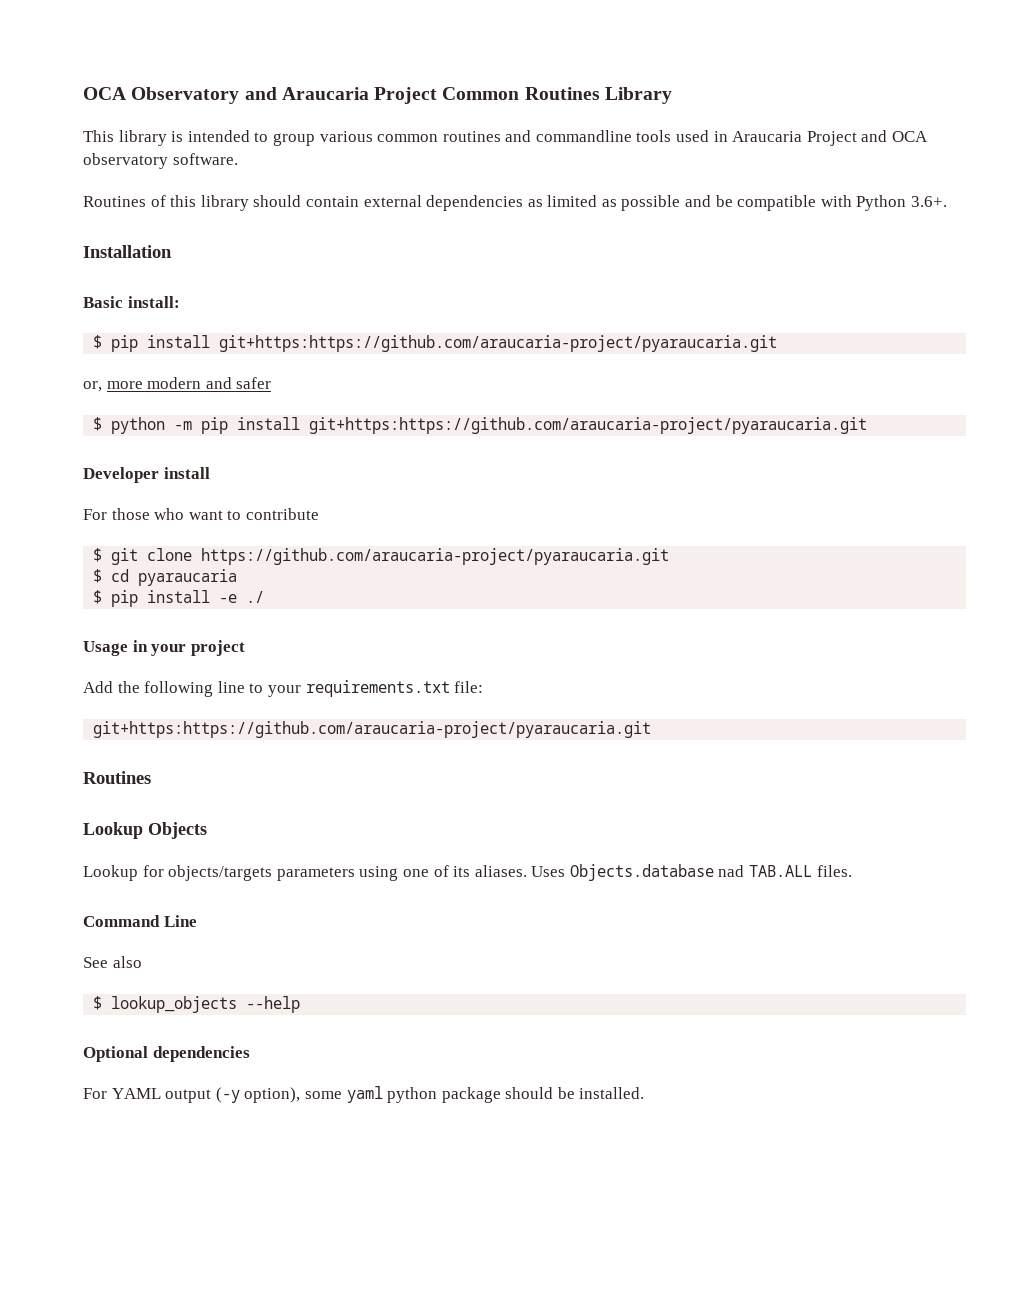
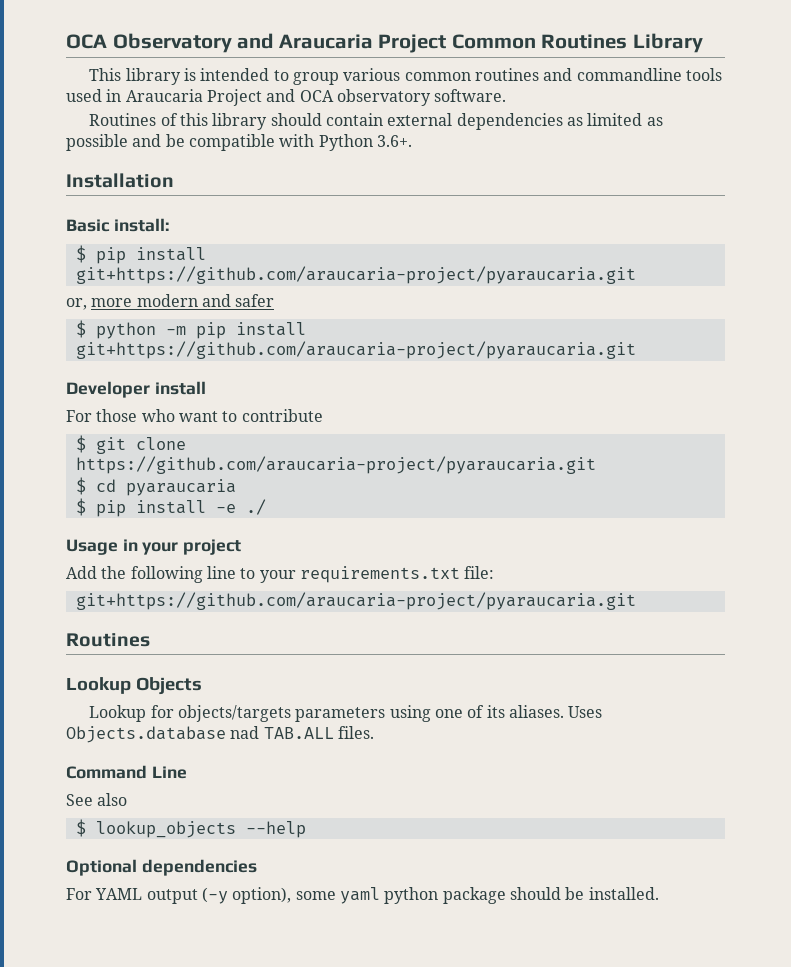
- $ pip install git+https:https://github.com/araucaria-project/pyaraucaria.git
+ $ pip install git+https://github.com/araucaria-project/pyaraucaria.git
- $ python -m pip install git+https:https://github.com/araucaria-project/pyaraucaria.git
+ $ python -m pip install git+https://github.com/araucaria-project/pyaraucaria.git
  Add the following line to your requirements.txt file:
- git+https:https://github.com/araucaria-project/pyaraucaria.git
+ git+https://github.com/araucaria-project/pyaraucaria.git

